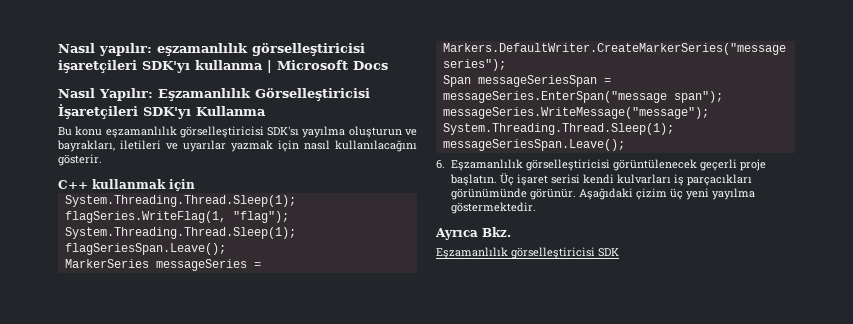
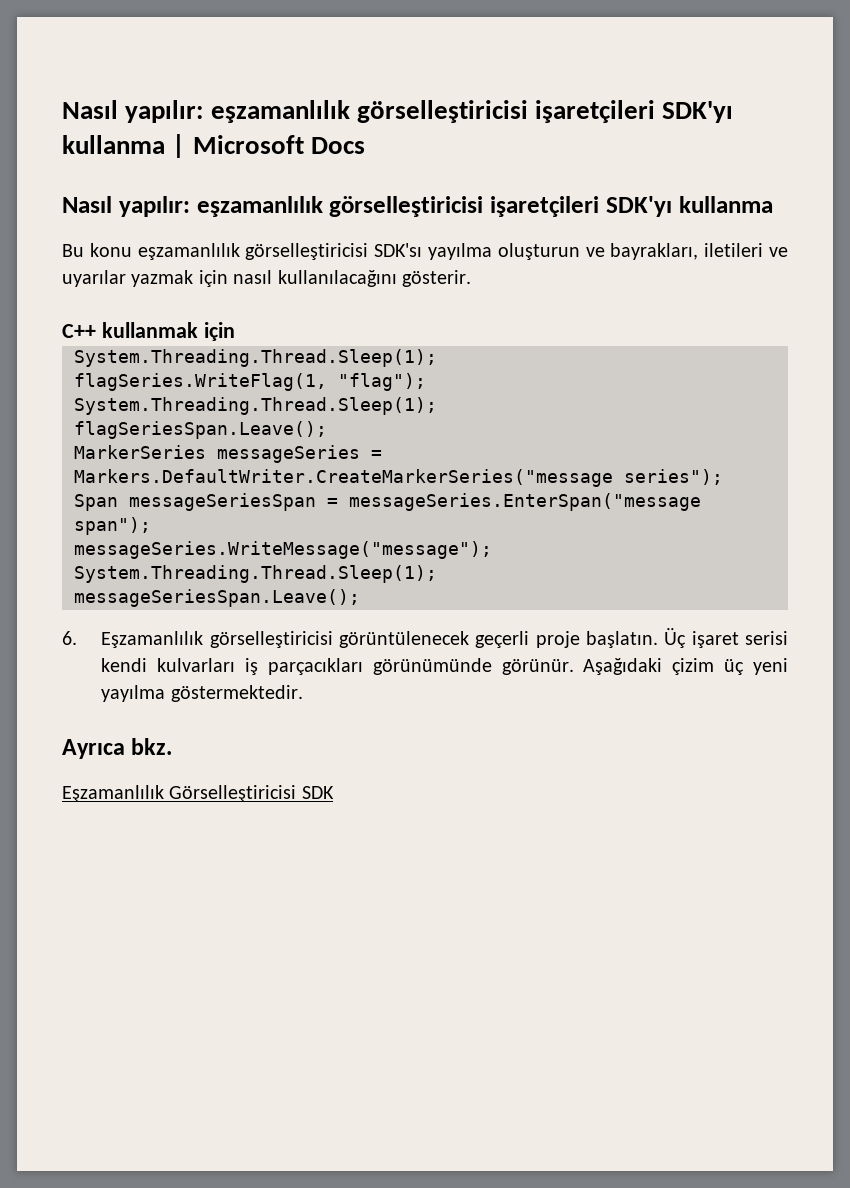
  Nasıl yapılır: eşzamanlılık görselleştiricisi işaretçileri SDK'yı kullanma | Microsoft Docs
- Nasıl Yapılır: Eşzamanlılık Görselleştiricisi İşaretçileri SDK'yı Kullanma
+ Nasıl yapılır: eşzamanlılık görselleştiricisi işaretçileri SDK'yı kullanma
- Ayrıca Bkz.
- Eşzamanlılık görselleştiricisi SDK
+ Ayrıca bkz.
+ Eşzamanlılık Görselleştiricisi SDK

